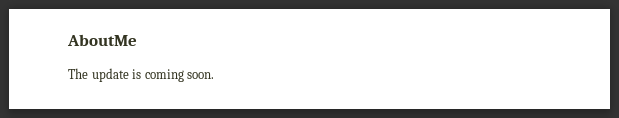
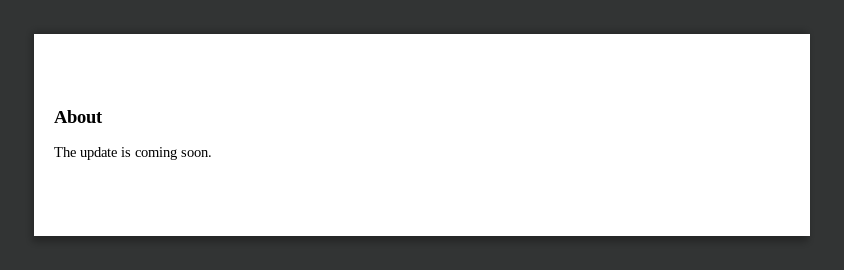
- AboutMe
+ About

